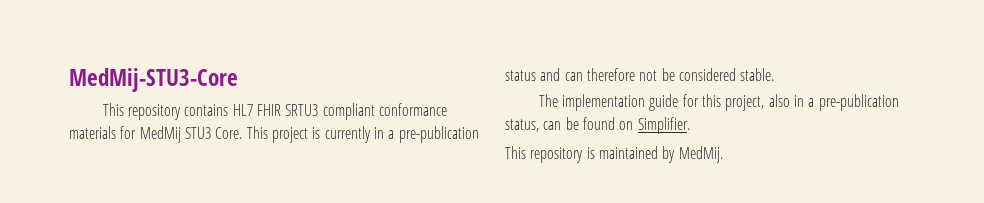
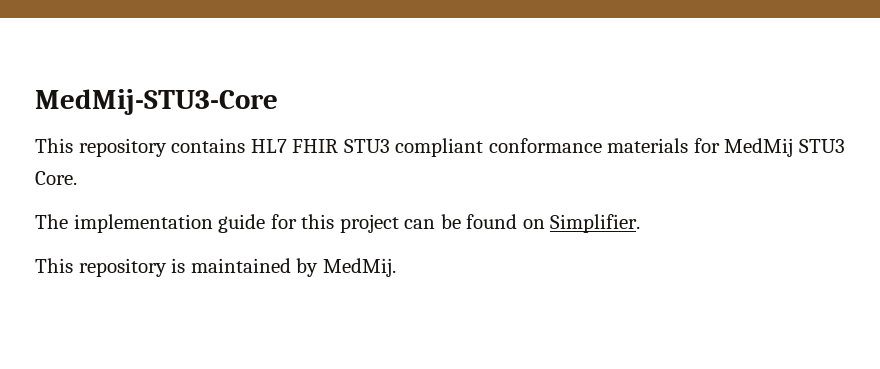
- This repository contains HL7 FHIR SRTU3 compliant conformance materials for MedMij STU3 Core. This project is currently in a pre-publication status and can therefore not be considered stable.
+ This repository contains HL7 FHIR STU3 compliant conformance materials for MedMij STU3 Core.
- The implementation guide for this project, also in a pre-publication status, can be found on Simplifier.
+ The implementation guide for this project can be found on Simplifier.

